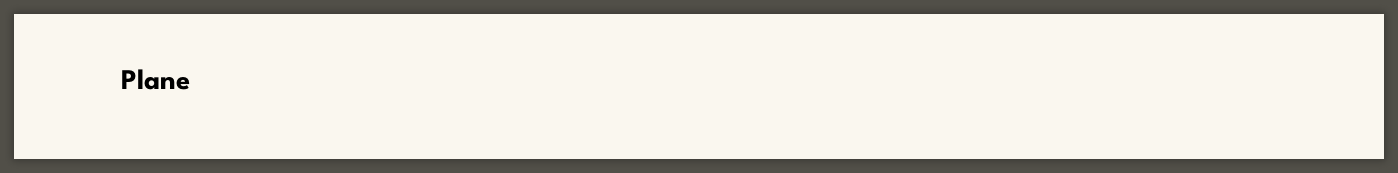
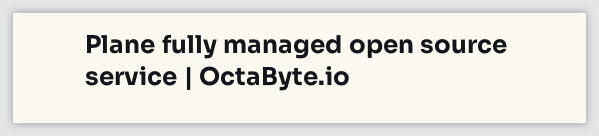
- Plane
+ Plane fully managed open source service | OctaByte.io

